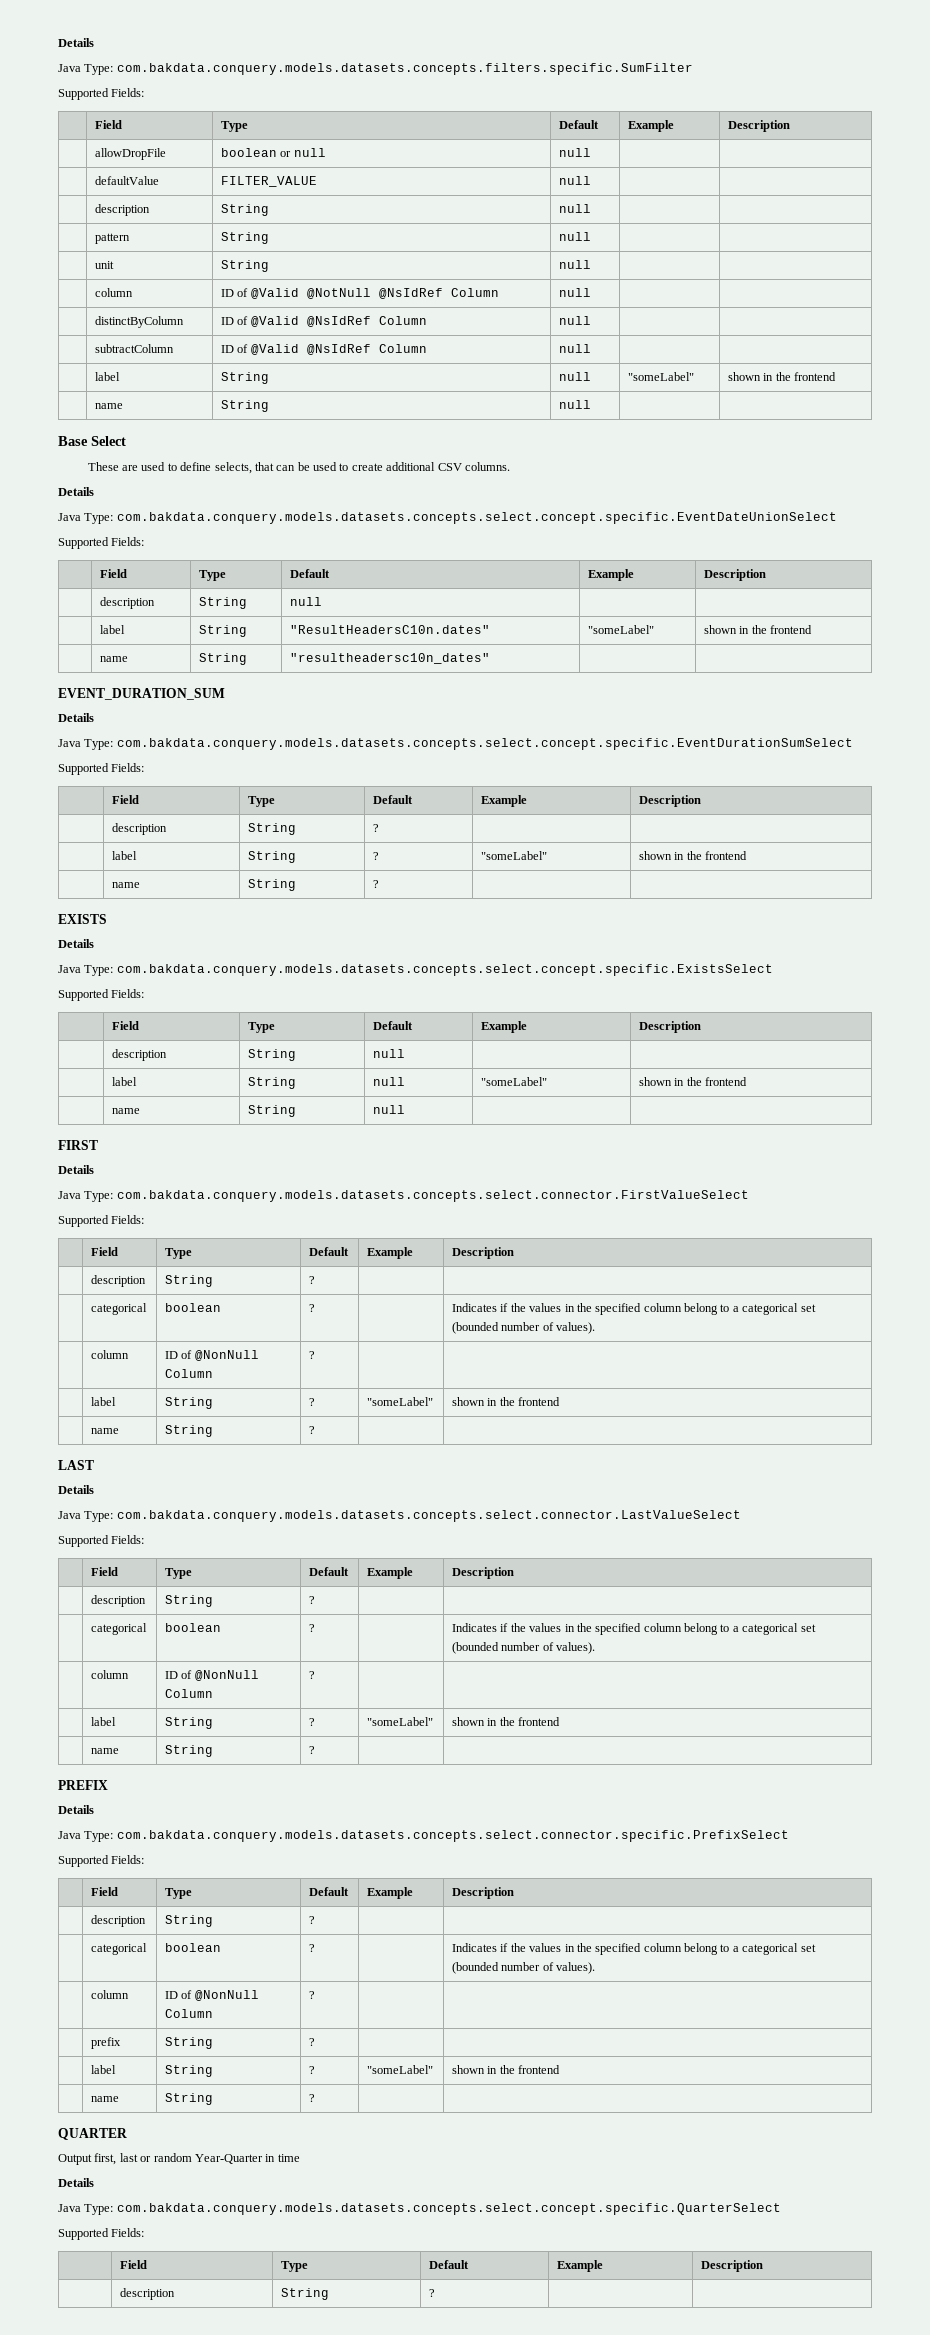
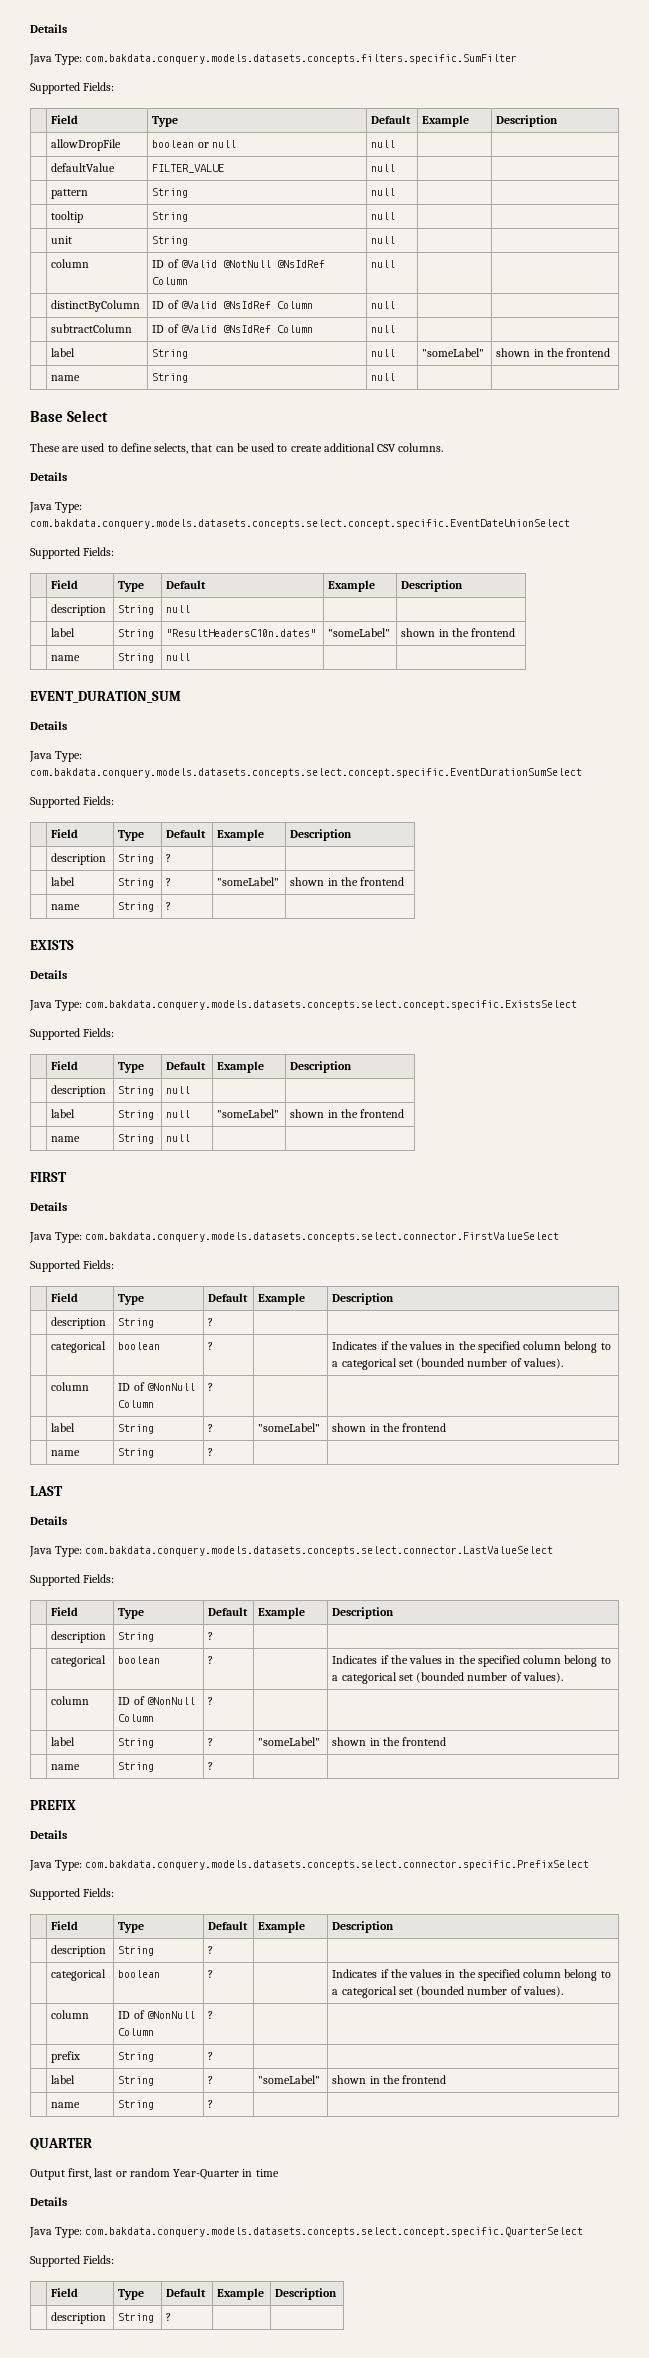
  | defaultValue | FILTER_VALUE | null | |
- | description | String | null | |
  | pattern | String | null | |
+ | tooltip | String | null | |
  | label | String | "ResultHeadersC10n.dates" | "someLabel" | shown in the frontend
- | name | String | "resultheadersc10n_dates" | |
+ | name | String | null | |

